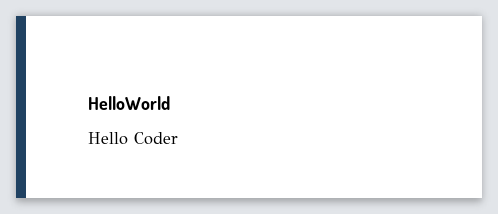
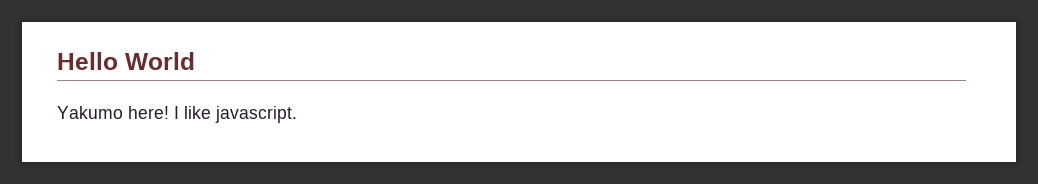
- HelloWorld
- Hello Coder
+ Hello World
+ Yakumo here! I like javascript.

